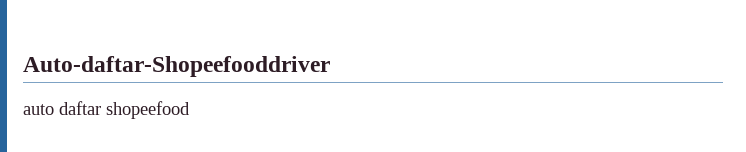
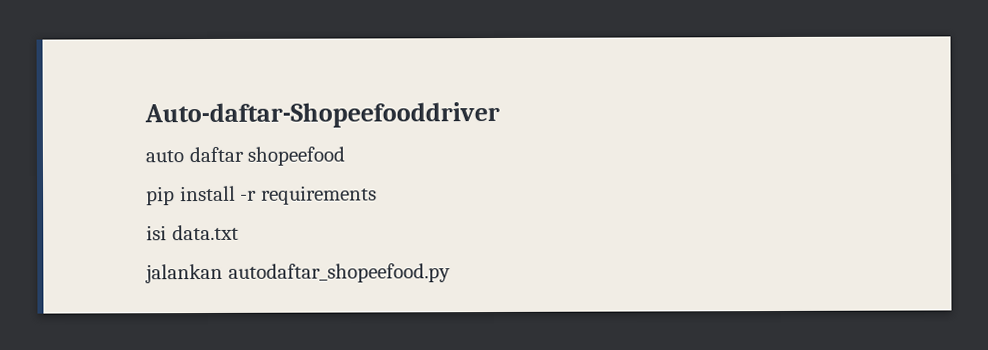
+ pip install -r requirements
+ isi data.txt
+ jalankan autodaftar_shopeefood.py

